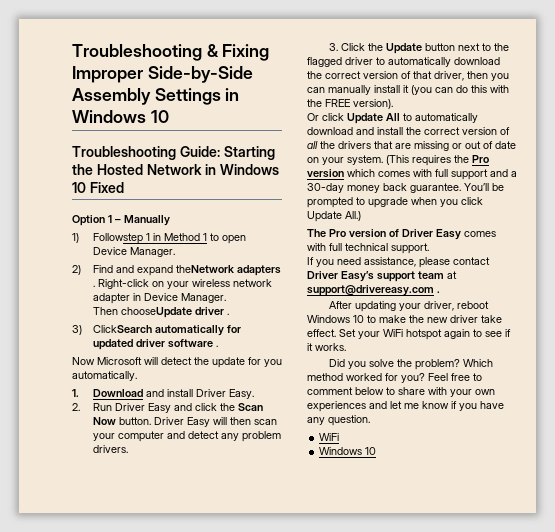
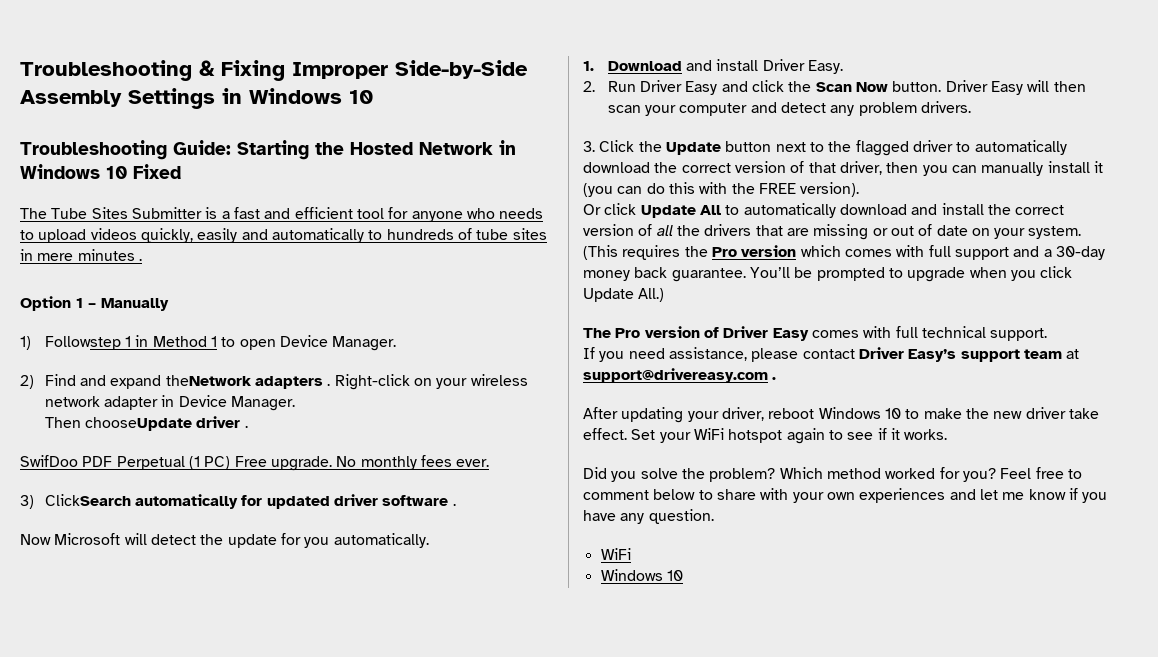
+ The Tube Sites Submitter is a fast and efficient tool for anyone who needs to upload videos quickly, easily and automatically to hundreds of tube sites in mere minutes .
+ SwifDoo PDF Perpetual (1 PC) Free upgrade. No monthly fees ever.

